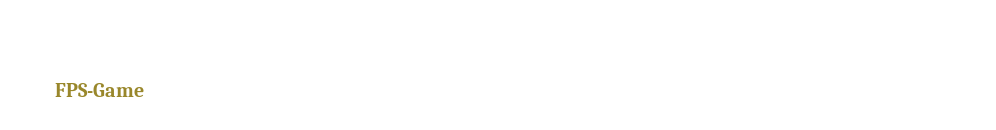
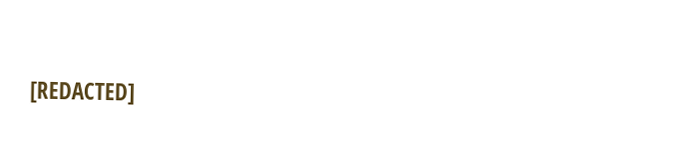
- FPS-Game
+ [REDACTED]

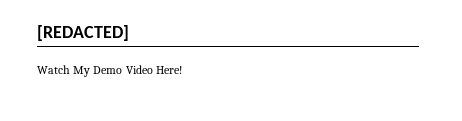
+ Watch My Demo Video Here!

